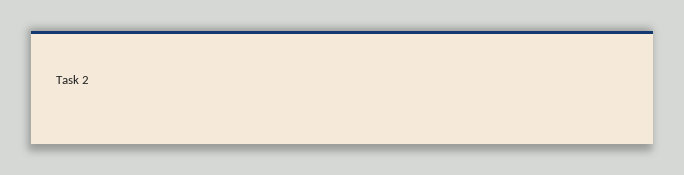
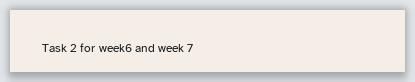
- Task 2
+ Task 2 for week6 and week 7

